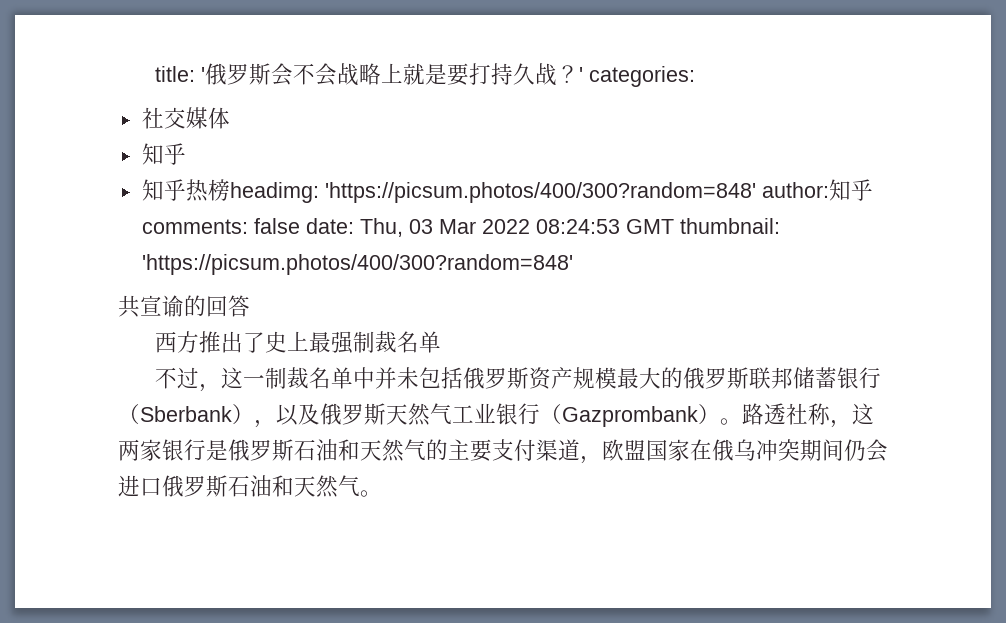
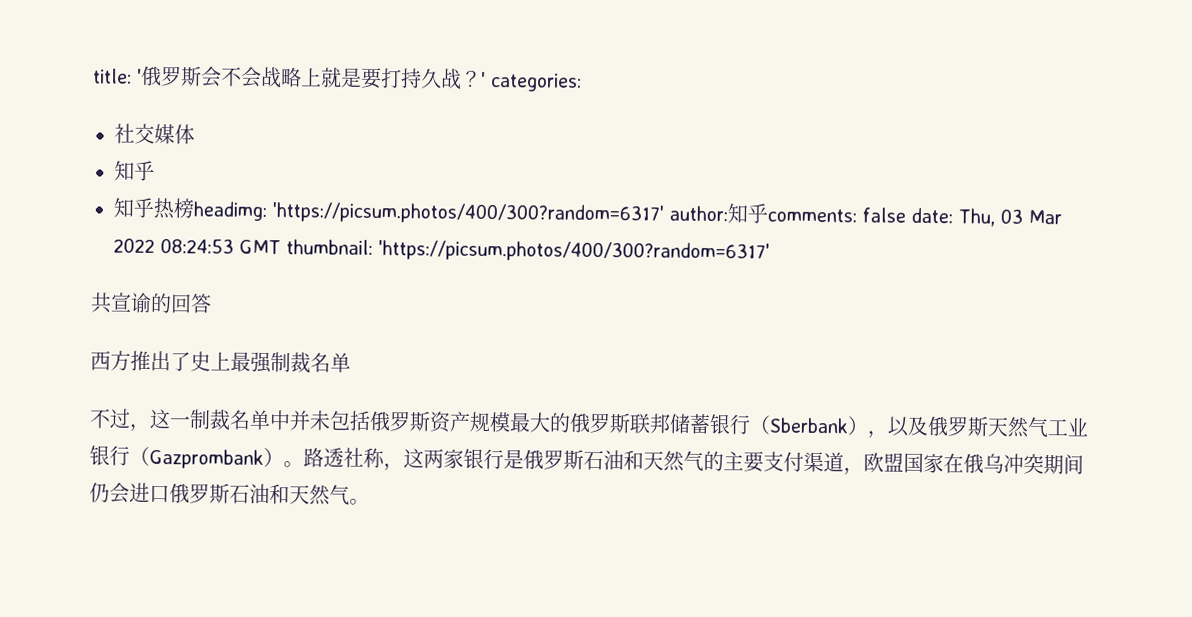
- 知乎热榜headimg: 'https://picsum.photos/400/300?random=848' author:知乎comments: false date: Thu, 03 Mar 2022 08:24:53 GMT thumbnail: 'https://picsum.photos/400/300?random=848'
+ 知乎热榜headimg: 'https://picsum.photos/400/300?random=6317' author:知乎comments: false date: Thu, 03 Mar 2022 08:24:53 GMT thumbnail: 'https://picsum.photos/400/300?random=6317'

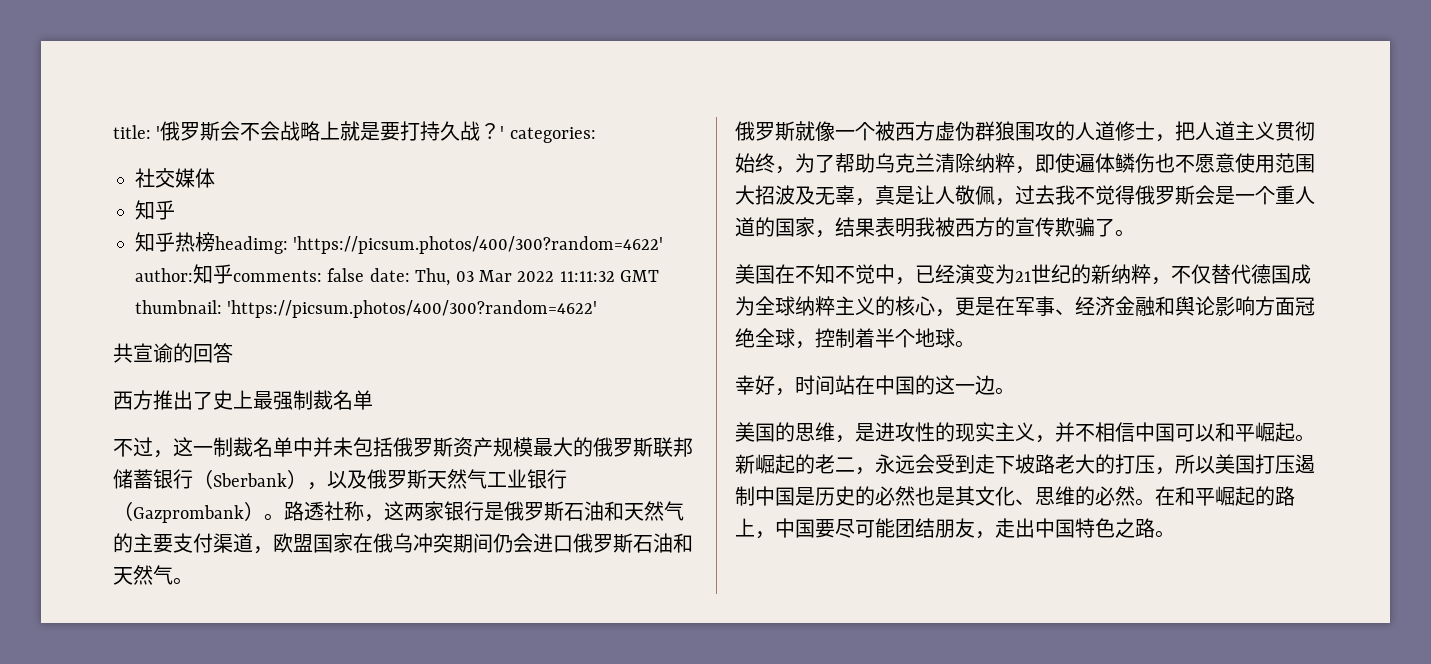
- 知乎热榜headimg: 'https://picsum.photos/400/300?random=6317' author:知乎comments: false date: Thu, 03 Mar 2022 08:24:53 GMT thumbnail: 'https://picsum.photos/400/300?random=6317'
+ 知乎热榜headimg: 'https://picsum.photos/400/300?random=4622' author:知乎comments: false date: Thu, 03 Mar 2022 11:11:32 GMT thumbnail: 'https://picsum.photos/400/300?random=4622'
+ 俄罗斯就像一个被西方虚伪群狼围攻的人道修士，把人道主义贯彻始终，为了帮助乌克兰清除纳粹，即使遍体鳞伤也不愿意使用范围大招波及无辜，真是让人敬佩，过去我不觉得俄罗斯会是一个重人道的国家，结果表明我被西方的宣传欺骗了。
+ 美国在不知不觉中，已经演变为21世纪的新纳粹，不仅替代德国成为全球纳粹主义的核心，更是在军事、经济金融和舆论影响方面冠绝全球，控制着半个地球。
+ 幸好，时间站在中国的这一边。
+ 美国的思维，是进攻性的现实主义，并不相信中国可以和平崛起。新崛起的老二，永远会受到走下坡路老大的打压，所以美国打压遏制中国是历史的必然也是其文化、思维的必然。在和平崛起的路上，中国要尽可能团结朋友，走出中国特色之路。

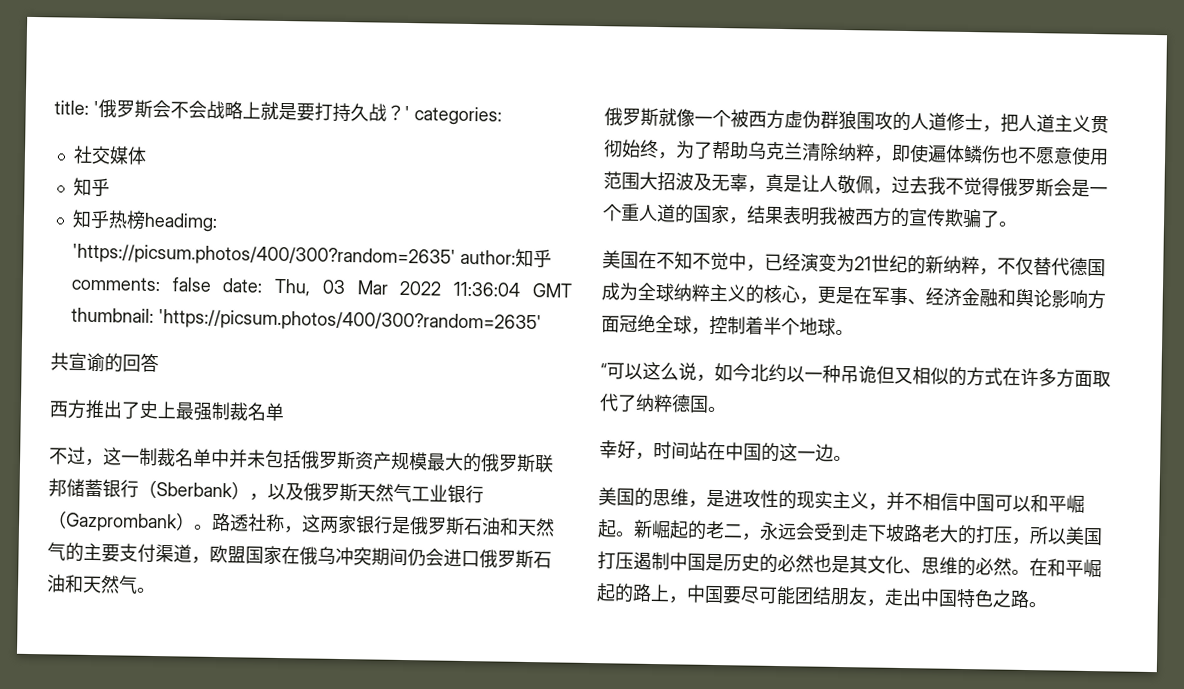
- 知乎热榜headimg: 'https://picsum.photos/400/300?random=4622' author:知乎comments: false date: Thu, 03 Mar 2022 11:11:32 GMT thumbnail: 'https://picsum.photos/400/300?random=4622'
+ 知乎热榜headimg: 'https://picsum.photos/400/300?random=2635' author:知乎comments: false date: Thu, 03 Mar 2022 11:36:04 GMT thumbnail: 'https://picsum.photos/400/300?random=2635'
+ “可以这么说，如今北约以一种吊诡但又相似的方式在许多方面取代了纳粹德国。

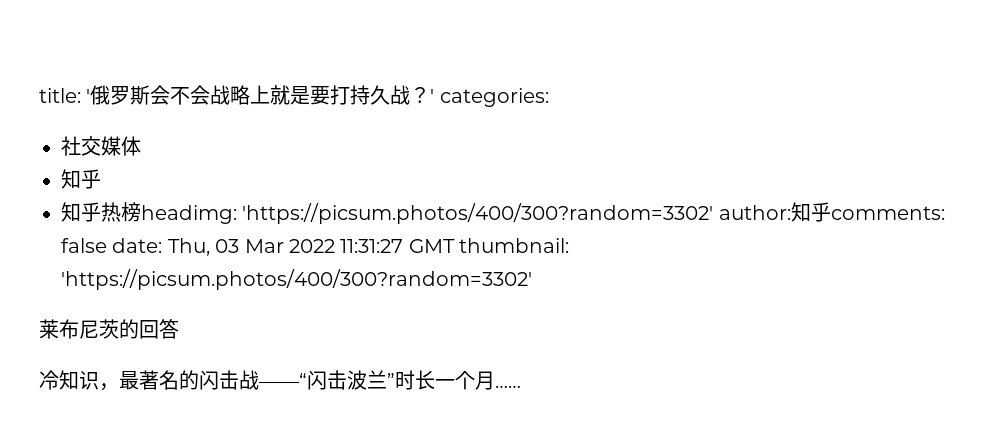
- 知乎热榜headimg: 'https://picsum.photos/400/300?random=2635' author:知乎comments: false date: Thu, 03 Mar 2022 11:36:04 GMT thumbnail: 'https://picsum.photos/400/300?random=2635'
- 共宣谕的回答
+ 知乎热榜headimg: 'https://picsum.photos/400/300?random=3302' author:知乎comments: false date: Thu, 03 Mar 2022 11:31:27 GMT thumbnail: 'https://picsum.photos/400/300?random=3302'
+ 莱布尼茨的回答
- 西方推出了史上最强制裁名单
- 不过，这一制裁名单中并未包括俄罗斯资产规模最大的俄罗斯联邦储蓄银行（Sberbank），以及俄罗斯天然气工业银行（Gazprombank）。路透社称，这两家银行是俄罗斯石油和天然气的主要支付渠道，欧盟国家在俄乌冲突期间仍会进口俄罗斯石油和天然气。
- 俄罗斯就像一个被西方虚伪群狼围攻的人道修士，把人道主义贯彻始终，为了帮助乌克兰清除纳粹，即使遍体鳞伤也不愿意使用范围大招波及无辜，真是让人敬佩，过去我不觉得俄罗斯会是一个重人道的国家，结果表明我被西方的宣传欺骗了。
- 美国在不知不觉中，已经演变为21世纪的新纳粹，不仅替代德国成为全球纳粹主义的核心，更是在军事、经济金融和舆论影响方面冠绝全球，控制着半个地球。
- “可以这么说，如今北约以一种吊诡但又相似的方式在许多方面取代了纳粹德国。
- 幸好，时间站在中国的这一边。
- 美国的思维，是进攻性的现实主义，并不相信中国可以和平崛起。新崛起的老二，永远会受到走下坡路老大的打压，所以美国打压遏制中国是历史的必然也是其文化、思维的必然。在和平崛起的路上，中国要尽可能团结朋友，走出中国特色之路。
+ 冷知识，最著名的闪击战——“闪击波兰”时长一个月……

